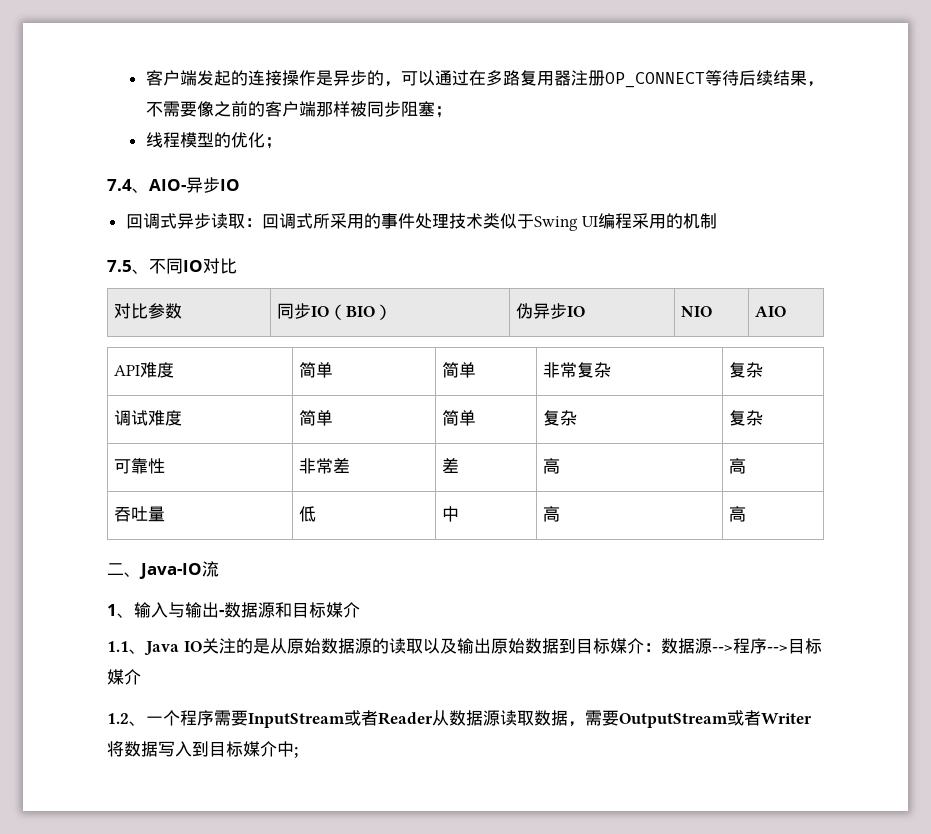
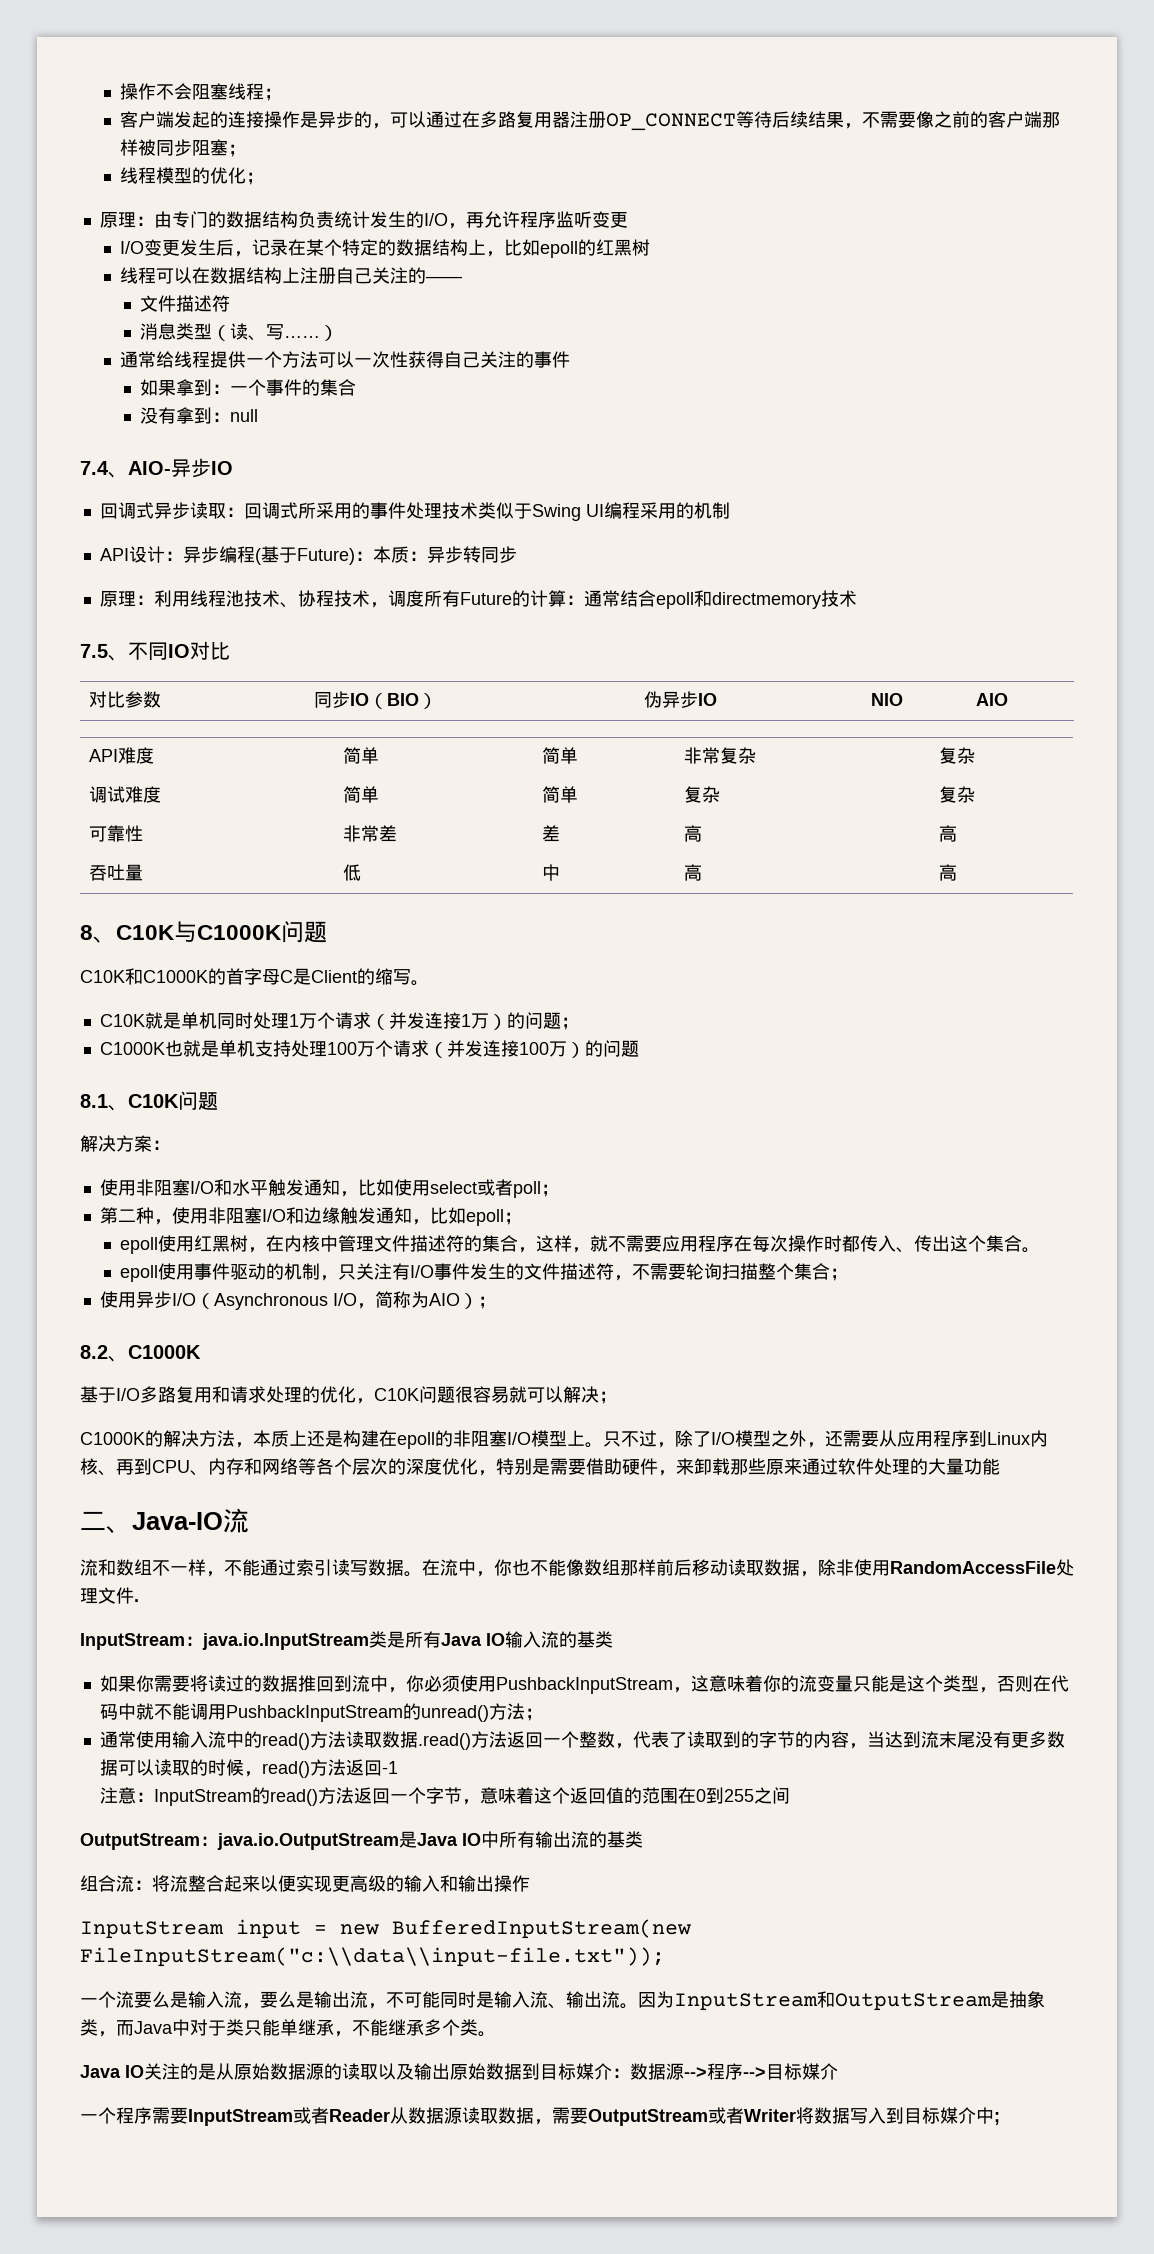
+ 操作不会阻塞线程；
+ 原理：由专门的数据结构负责统计发生的I/O，再允许程序监听变更
+ I/O变更发生后，记录在某个特定的数据结构上，比如epoll的红黑树
+ 线程可以在数据结构上注册自己关注的——
+ 文件描述符
+ 消息类型（读、写……）
+ 通常给线程提供一个方法可以一次性获得自己关注的事件
+ 如果拿到：一个事件的集合
+ 没有拿到：null
+ API设计：异步编程(基于Future)：本质：异步转同步
+ 原理：利用线程池技术、协程技术，调度所有Future的计算：通常结合epoll和directmemory技术
+ 8、C10K与C1000K问题
+ C10K和C1000K的首字母C是Client的缩写。
+ C10K就是单机同时处理1万个请求（并发连接1万）的问题；
+ C1000K也就是单机支持处理100万个请求（并发连接100万）的问题
+ 8.1、C10K问题
+ 解决方案：
+ 使用非阻塞I/O和水平触发通知，比如使用select或者poll；
+ 第二种，使用非阻塞I/O和边缘触发通知，比如epoll；
+ epoll使用红黑树，在内核中管理文件描述符的集合，这样，就不需要应用程序在每次操作时都传入、传出这个集合。
+ epoll使用事件驱动的机制，只关注有I/O事件发生的文件描述符，不需要轮询扫描整个集合；
+ 使用异步I/O（Asynchronous I/O，简称为AIO）；
+ 8.2、C1000K
+ 基于I/O多路复用和请求处理的优化，C10K问题很容易就可以解决；
+ C1000K的解决方法，本质上还是构建在epoll的非阻塞I/O模型上。只不过，除了I/O模型之外，还需要从应用程序到Linux内核、再到CPU、内存和网络等各个层次的深度优化，特别是需要借助硬件，来卸载那些原来通过软件处理的大量功能
  二、Java-IO流
- 1、输入与输出-数据源和目标媒介
- 1.1、Java IO关注的是从原始数据源的读取以及输出原始数据到目标媒介：数据源-->程序-->目标媒介
+ 流和数组不一样，不能通过索引读写数据。在流中，你也不能像数组那样前后移动读取数据，除非使用RandomAccessFile处理文件.
+ InputStream：java.io.InputStream类是所有Java IO输入流的基类
+ 如果你需要将读过的数据推回到流中，你必须使用PushbackInputStream，这意味着你的流变量只能是这个类型，否则在代码中就不能调用PushbackInputStream的unread()方法；
+ 通常使用输入流中的read()方法读取数据.read()方法返回一个整数，代表了读取到的字节的内容，当达到流末尾没有更多数据可以读取的时候，read()方法返回-1
+ 注意：InputStream的read()方法返回一个字节，意味着这个返回值的范围在0到255之间
+ OutputStream：java.io.OutputStream是Java IO中所有输出流的基类
+ 组合流：将流整合起来以便实现更高级的输入和输出操作
+ InputStream input = new BufferedInputStream(new FileInputStream("c:\\data\\input-file.txt"));
+ 一个流要么是输入流，要么是输出流，不可能同时是输入流、输出流。因为InputStream和OutputStream是抽象类，而Java中对于类只能单继承，不能继承多个类。
+ Java IO关注的是从原始数据源的读取以及输出原始数据到目标媒介：数据源-->程序-->目标媒介
- 1.2、一个程序需要InputStream或者Reader从数据源读取数据，需要OutputStream或者Writer将数据写入到目标媒介中;
+ 一个程序需要InputStream或者Reader从数据源读取数据，需要OutputStream或者Writer将数据写入到目标媒介中;

